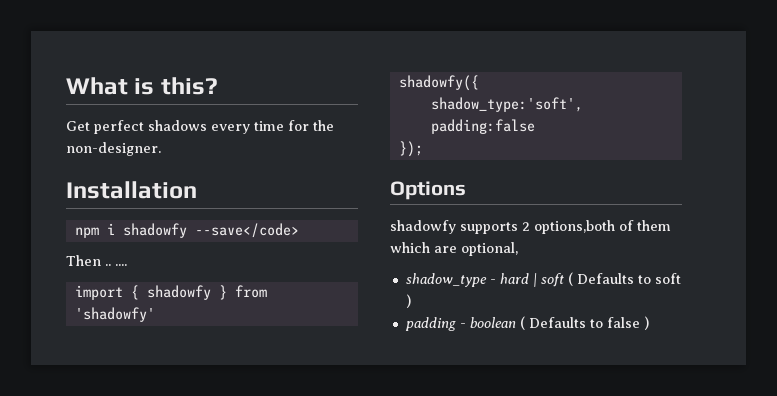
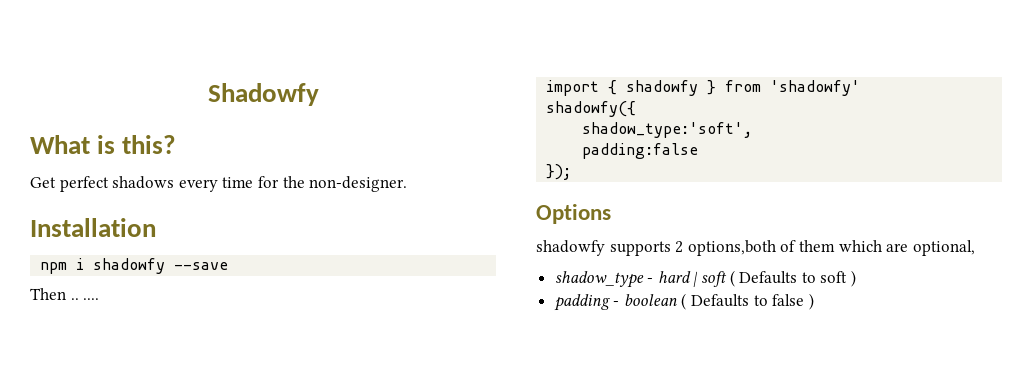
+ Shadowfy
- npm i shadowfy --save</code>
+ npm i shadowfy --save

